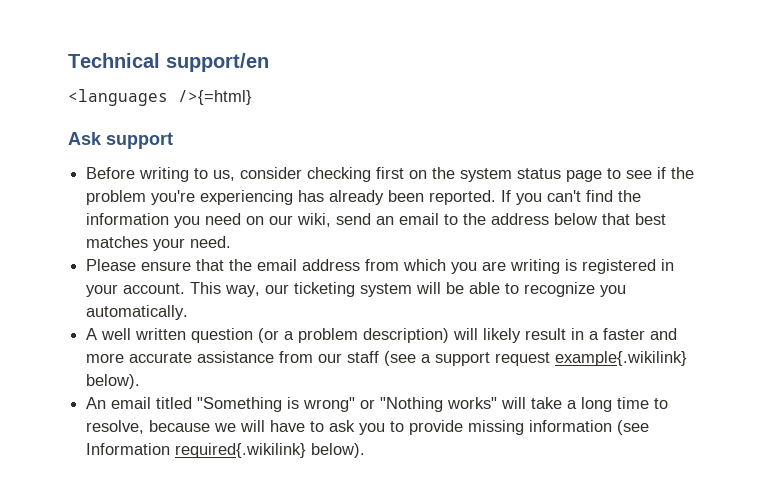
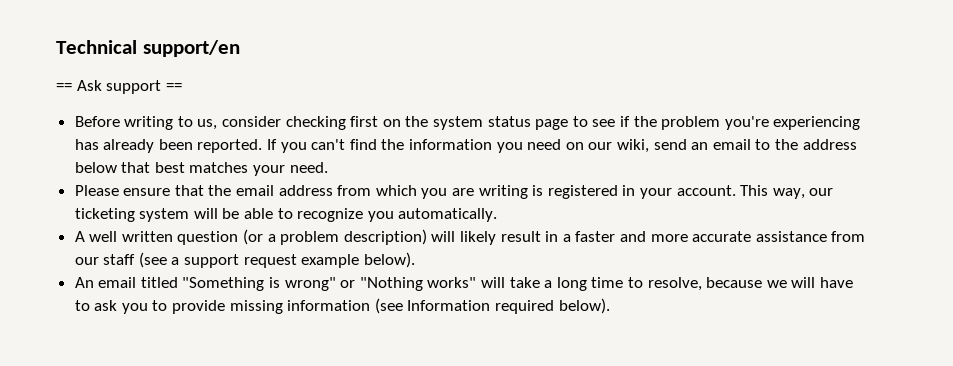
- <languages />{=html}
- Ask support
+ == Ask support ==
- A well written question (or a problem description) will likely result in a faster and more accurate assistance from our staff (see a support request example{.wikilink} below).
+ A well written question (or a problem description) will likely result in a faster and more accurate assistance from our staff (see a support request example below).
- An email titled "Something is wrong" or "Nothing works" will take a long time to resolve, because we will have to ask you to provide missing information (see Information required{.wikilink} below).
+ An email titled "Something is wrong" or "Nothing works" will take a long time to resolve, because we will have to ask you to provide missing information (see Information required below).

